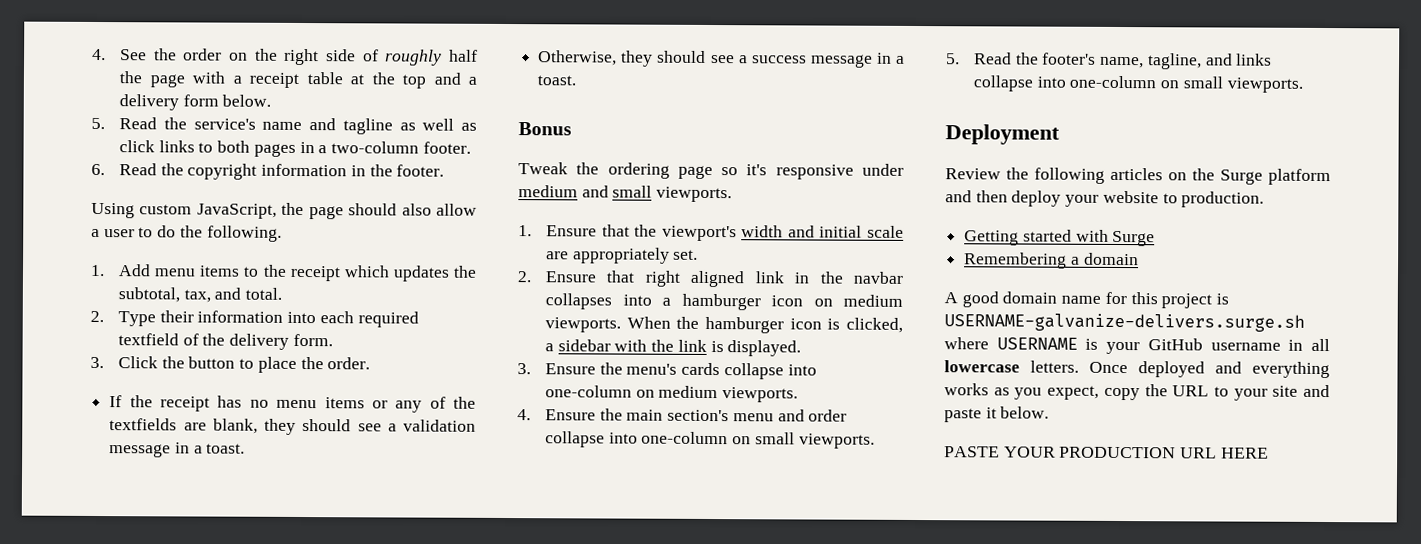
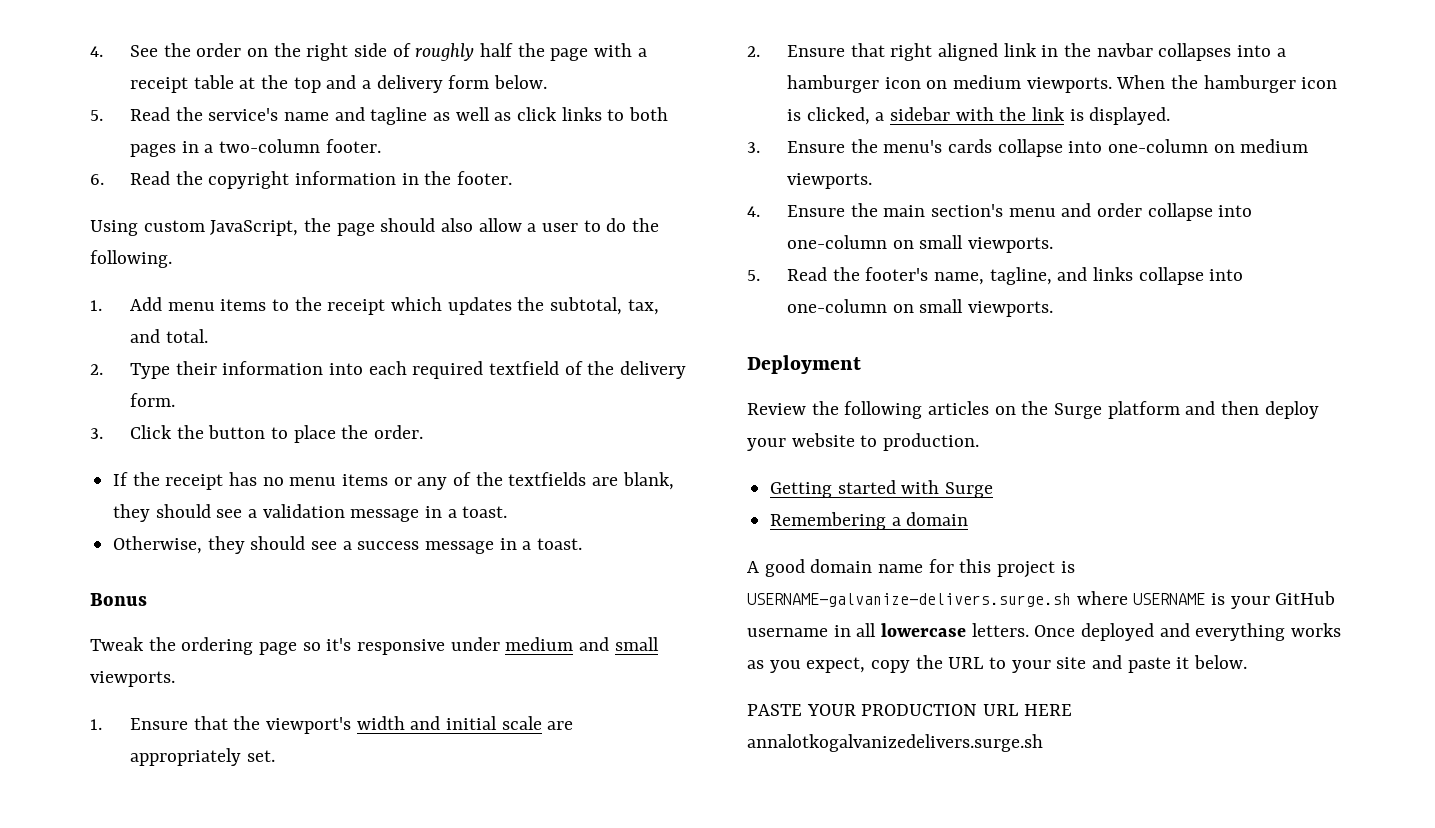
- PASTE YOUR PRODUCTION URL HERE
+ PASTE YOUR PRODUCTION URL HERE annalotkogalvanizedelivers.surge.sh

